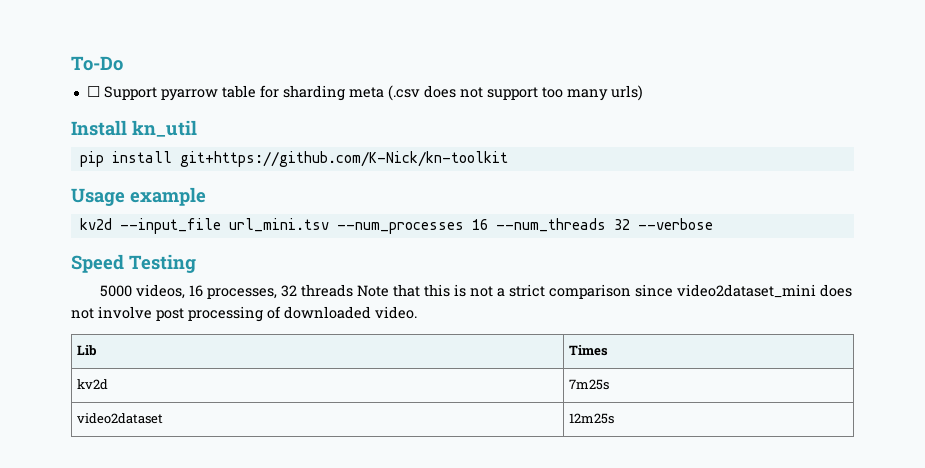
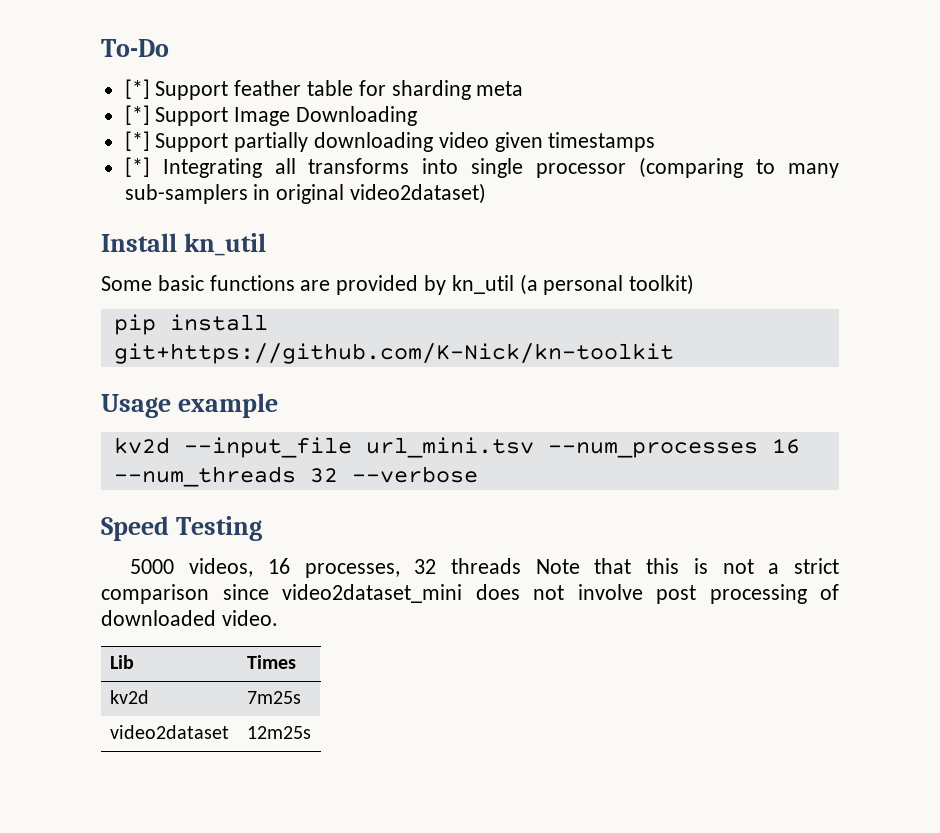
- ☐ Support pyarrow table for sharding meta (.csv does not support too many urls)
+ [*] Support feather table for sharding meta
+ [*] Support Image Downloading
+ [*] Support partially downloading video given timestamps
+ [*] Integrating all transforms into single processor (comparing to many sub-samplers in original video2dataset)
  Install kn_util
+ Some basic functions are provided by kn_util (a personal toolkit)

